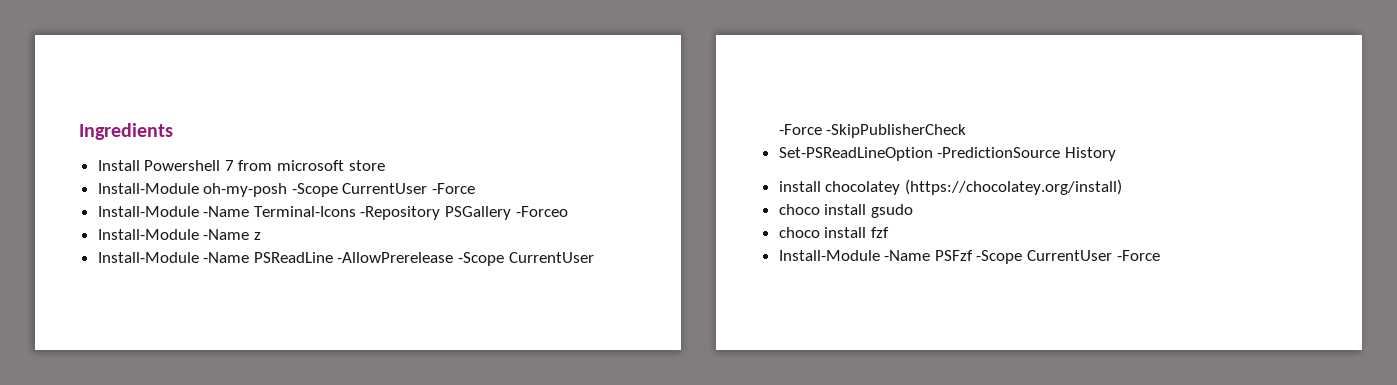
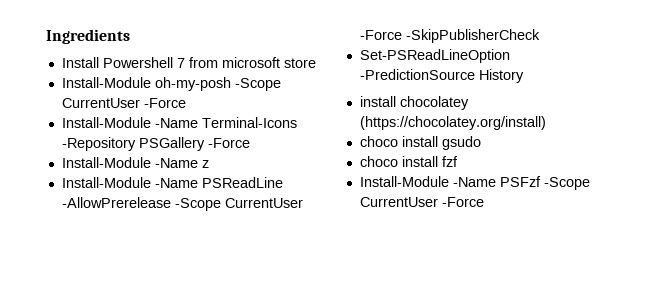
- Install-Module -Name Terminal-Icons -Repository PSGallery -Forceo
+ Install-Module -Name Terminal-Icons -Repository PSGallery -Force

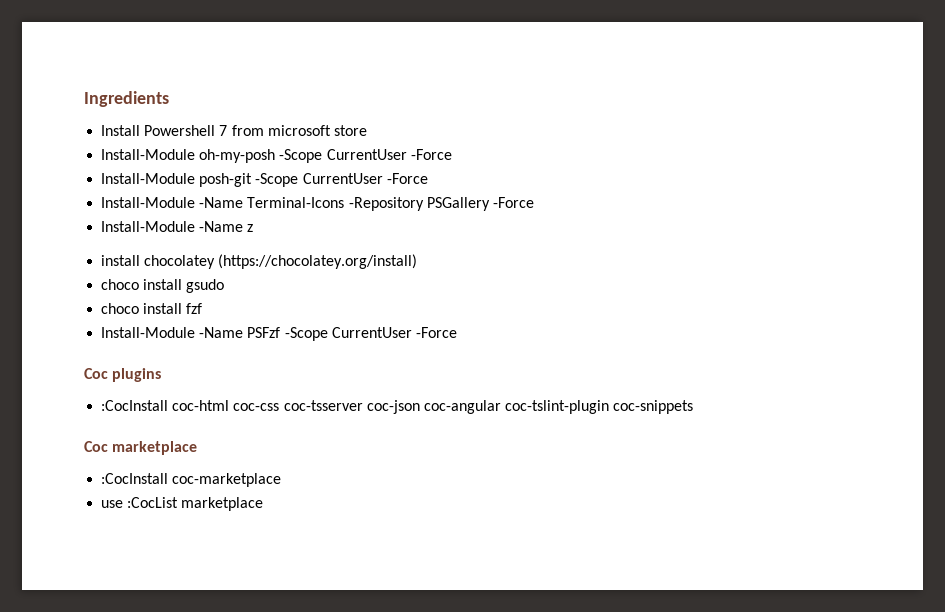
+ Install-Module posh-git -Scope CurrentUser -Force
- Install-Module -Name PSReadLine -AllowPrerelease -Scope CurrentUser -Force -SkipPublisherCheck
- Set-PSReadLineOption -PredictionSource History
+ Coc plugins
+ :CocInstall coc-html coc-css coc-tsserver coc-json coc-angular coc-tslint-plugin coc-snippets
+ Coc marketplace
+ :CocInstall coc-marketplace
+ use :CocList marketplace

